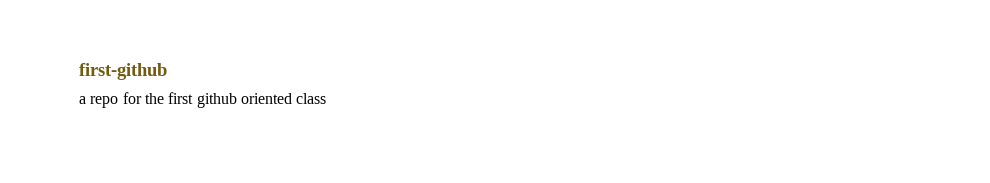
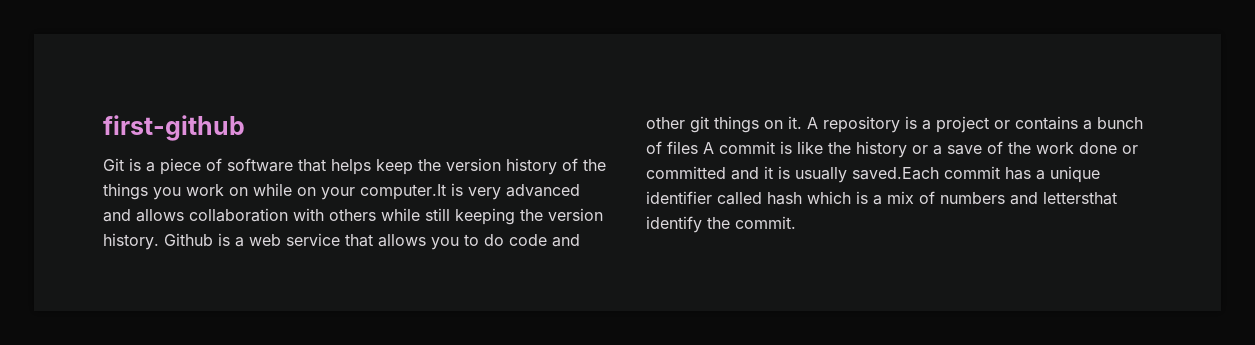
- a repo for the first github oriented class
+ Git is a piece of software that helps keep the version history of the things you work on while on your computer.It is very advanced and allows collaboration with others while still keeping the version history. Github is a web service that allows you to do code and other git things on it. A repository is a project or contains a bunch of files A commit is like the history or a save of the work done or committed and it is usually saved.Each commit has a unique identifier called hash which is a mix of numbers and lettersthat identify the commit.

